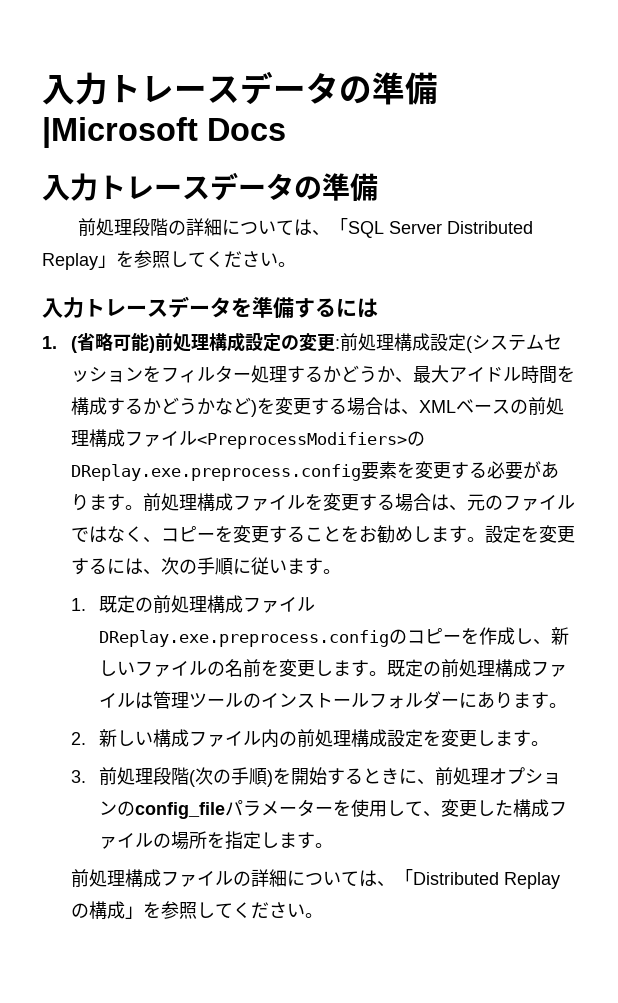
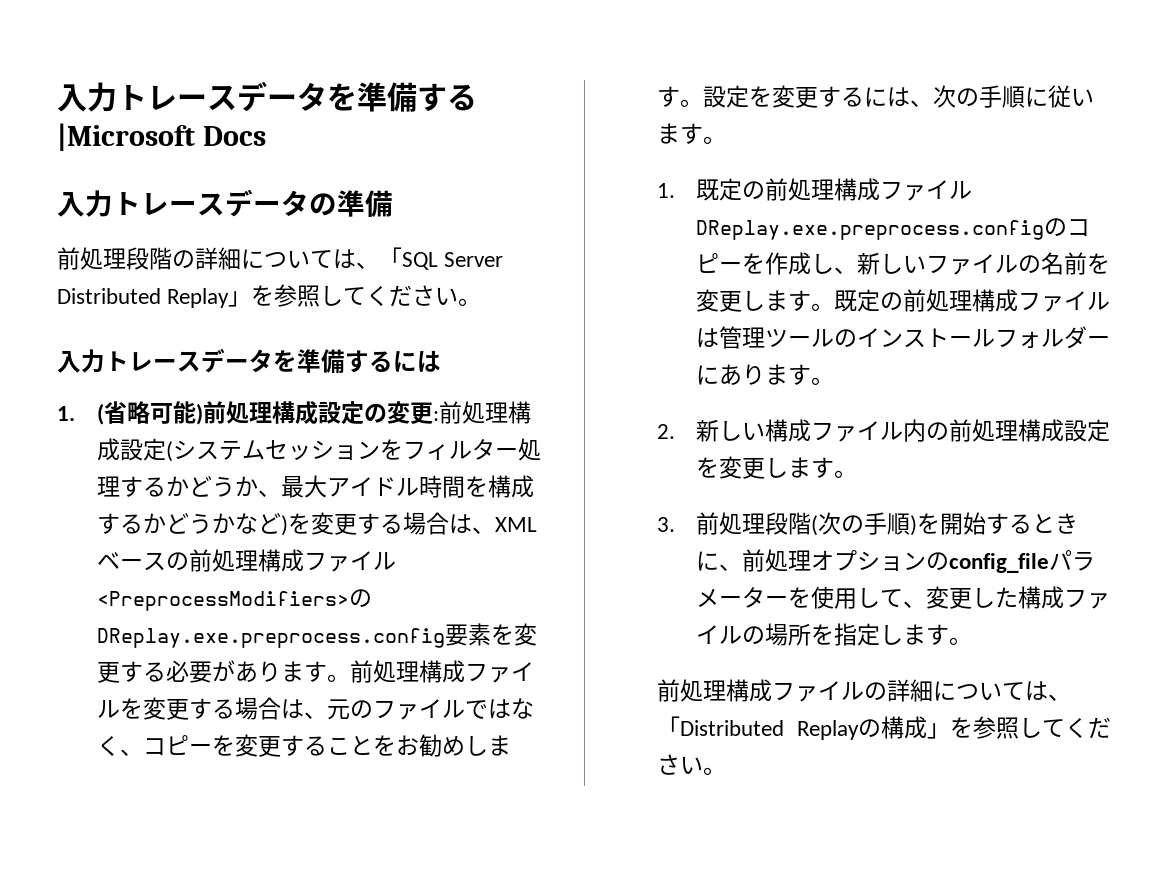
- 入力トレースデータの準備|Microsoft Docs
+ 入力トレースデータを準備する|Microsoft Docs

